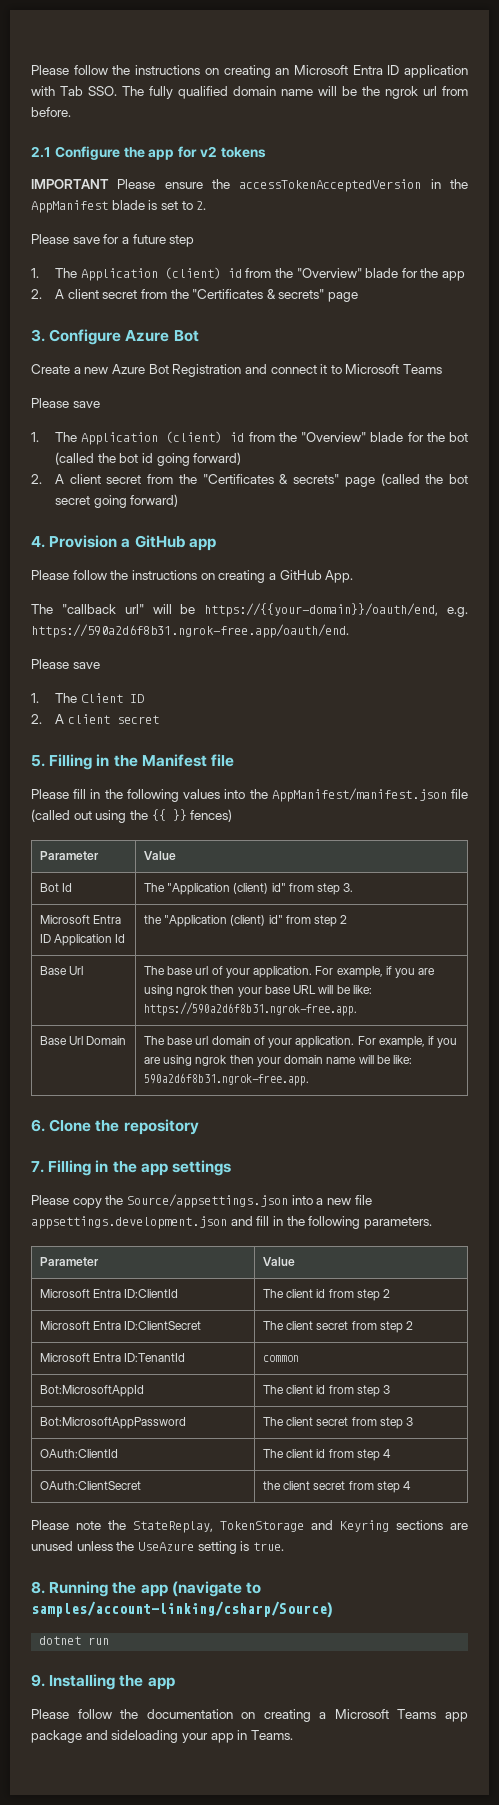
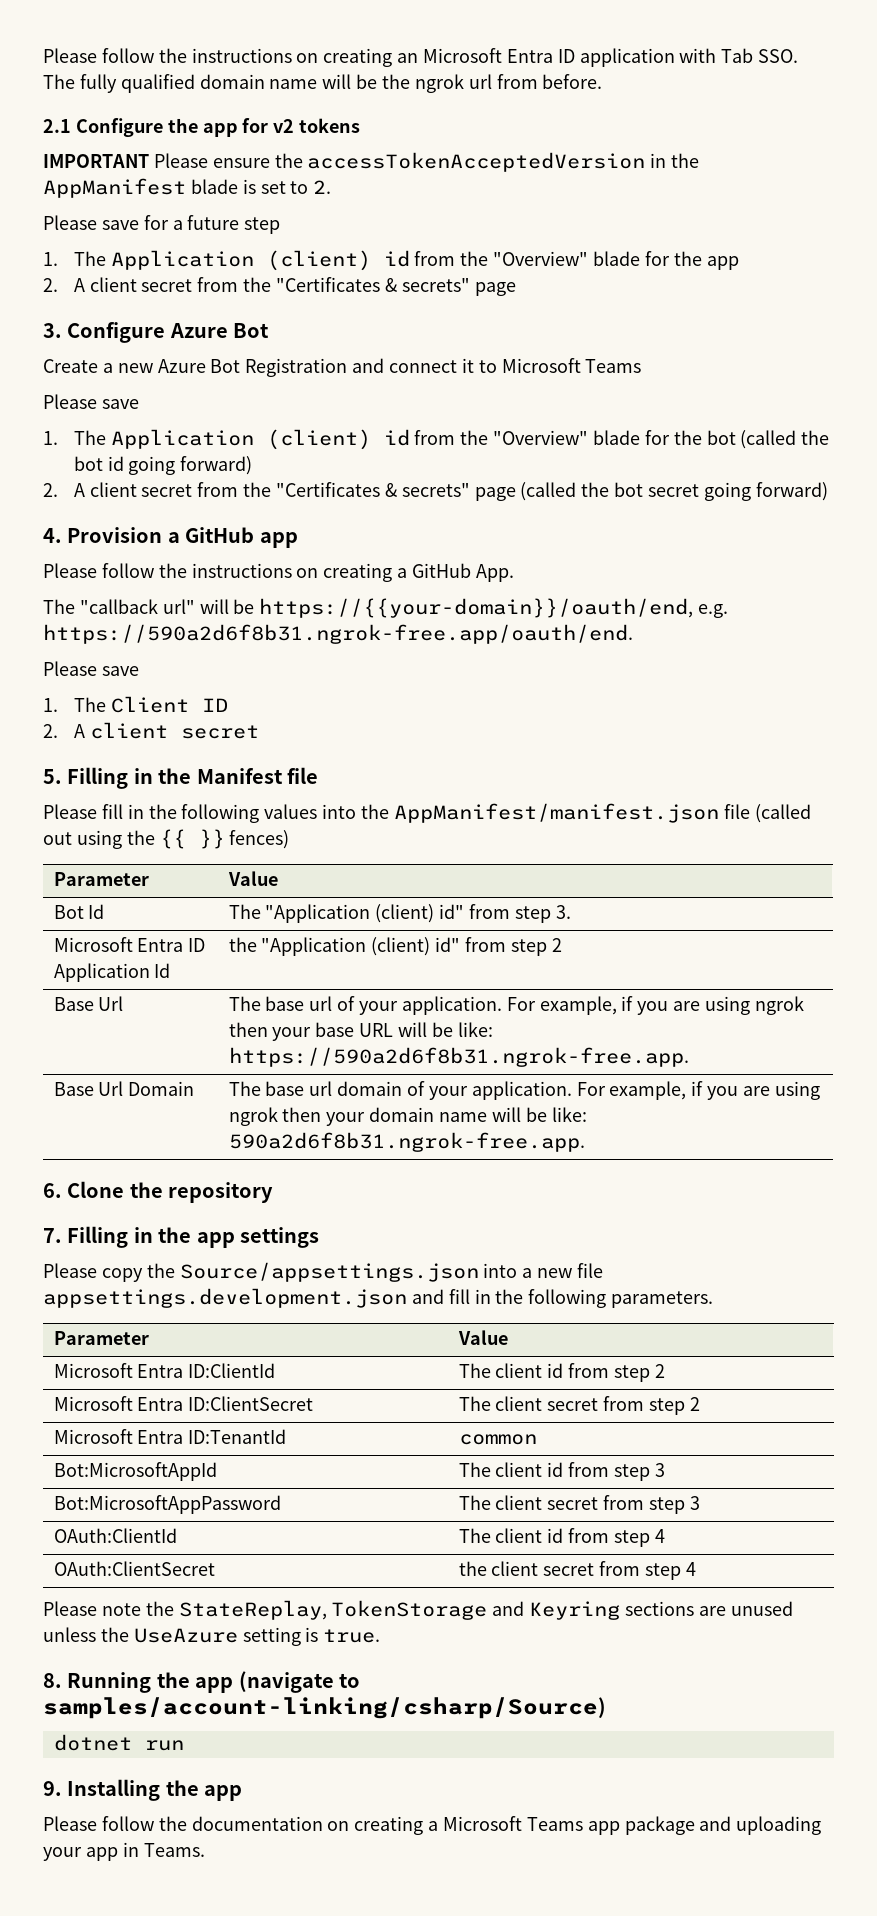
- Please follow the documentation on creating a Microsoft Teams app package and sideloading your app in Teams.
+ Please follow the documentation on creating a Microsoft Teams app package and uploading your app in Teams.

